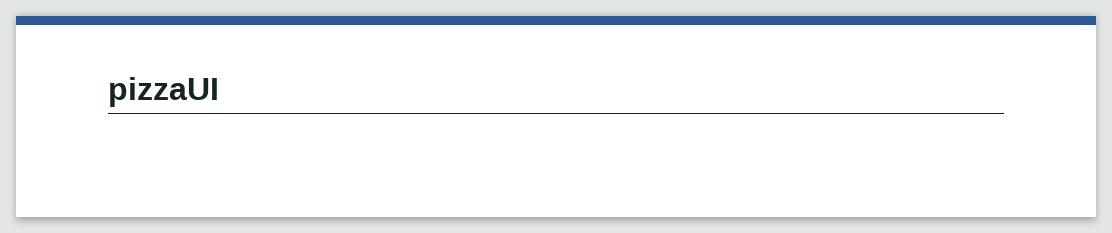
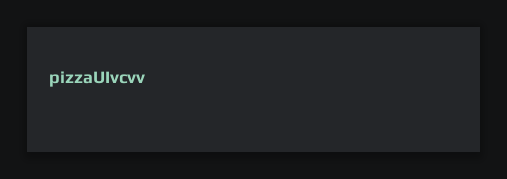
- pizzaUI
+ pizzaUIvcvv

